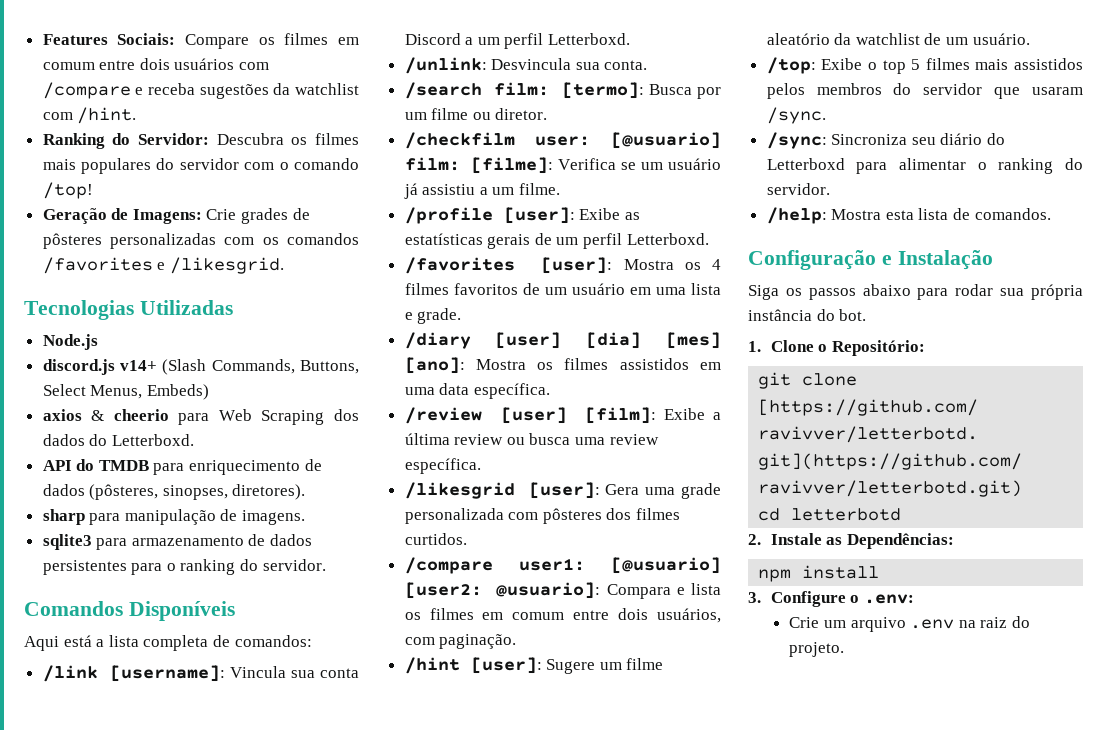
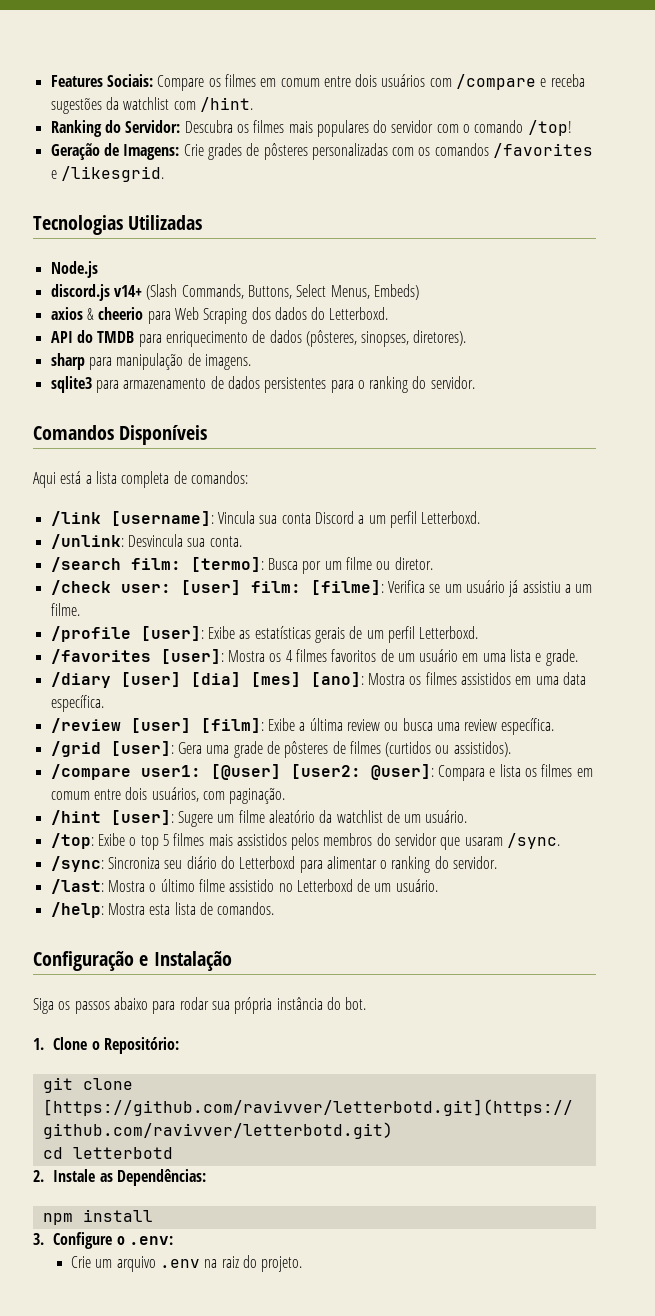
- /checkfilm user: [@usuario] film: [filme]: Verifica se um usuário já assistiu a um filme.
+ /check user: [user] film: [filme]: Verifica se um usuário já assistiu a um filme.
- /likesgrid [user]: Gera uma grade personalizada com pôsteres dos filmes curtidos.
+ /grid [user]: Gera uma grade de pôsteres de filmes (curtidos ou assistidos).
- /compare user1: [@usuario] [user2: @usuario]: Compara e lista os filmes em comum entre dois usuários, com paginação.
+ /compare user1: [@user] [user2: @user]: Compara e lista os filmes em comum entre dois usuários, com paginação.
+ /last: Mostra o último filme assistido no Letterboxd de um usuário.

